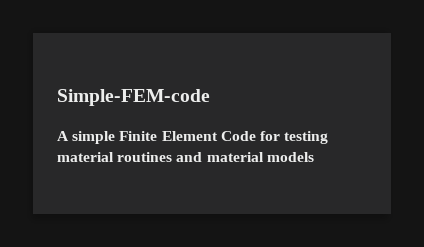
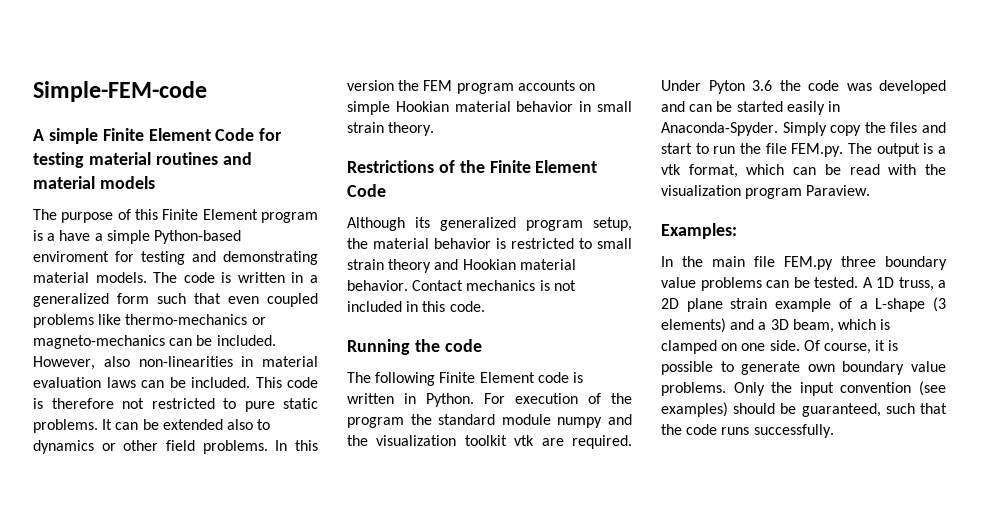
+ The purpose of this Finite Element program is a have a simple Python-based enviroment for testing and demonstrating material models. The code is written in a generalized form such that even coupled problems like thermo-mechanics or magneto-mechanics can be included. However, also non-linearities in material evaluation laws can be included. This code is therefore not restricted to pure static problems. It can be extended also to dynamics or other field problems. In this version the FEM program accounts on simple Hookian material behavior in small strain theory.
+ Restrictions of the Finite Element Code
+ Although its generalized program setup, the material behavior is restricted to small strain theory and Hookian material behavior. Contact mechanics is not included in this code.
+ Running the code
+ The following Finite Element code is written in Python. For execution of the program the standard module numpy and the visualization toolkit vtk are required. Under Pyton 3.6 the code was developed and can be started easily in Anaconda-Spyder. Simply copy the files and start to run the file FEM.py. The output is a vtk format, which can be read with the visualization program Paraview.
+ Examples:
+ In the main file FEM.py three boundary value problems can be tested. A 1D truss, a 2D plane strain example of a L-shape (3 elements) and a 3D beam, which is clamped on one side. Of course, it is possible to generate own boundary value problems. Only the input convention (see examples) should be guaranteed, such that the code runs successfully.

